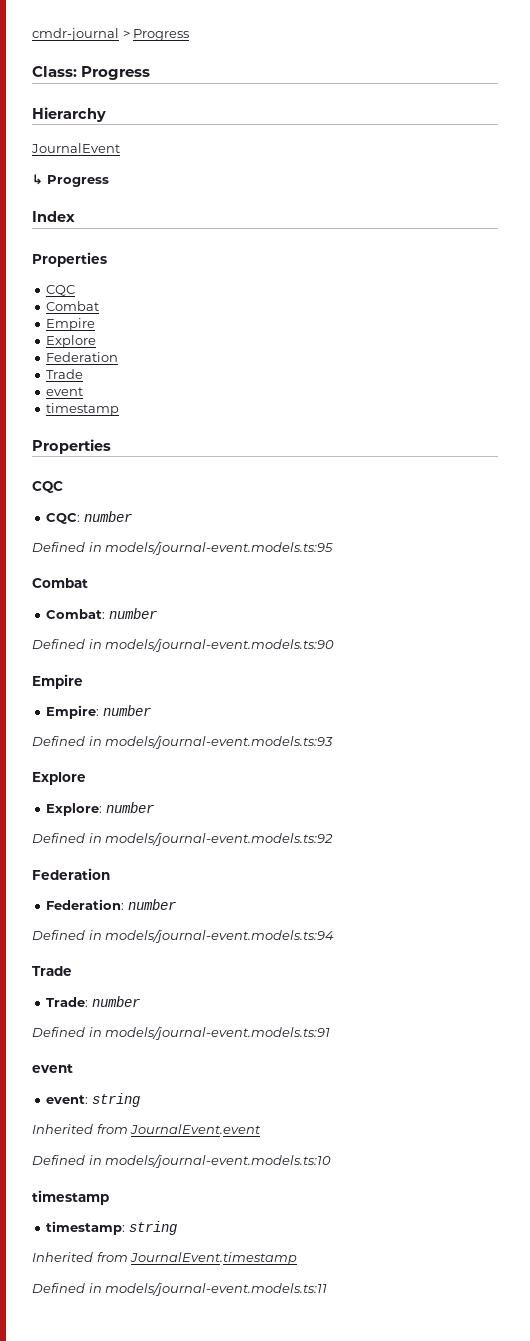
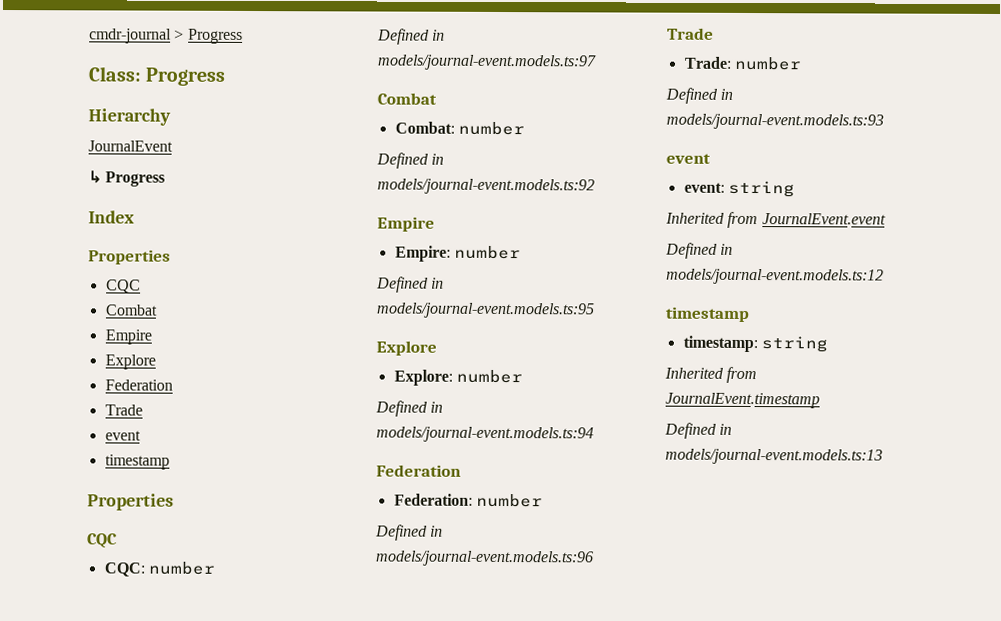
- Defined in models/journal-event.models.ts:95
+ Defined in models/journal-event.models.ts:97
- Defined in models/journal-event.models.ts:90
+ Defined in models/journal-event.models.ts:92
- Defined in models/journal-event.models.ts:93
+ Defined in models/journal-event.models.ts:95
- Defined in models/journal-event.models.ts:92
+ Defined in models/journal-event.models.ts:94
- Defined in models/journal-event.models.ts:94
+ Defined in models/journal-event.models.ts:96
- Defined in models/journal-event.models.ts:91
+ Defined in models/journal-event.models.ts:93
- Defined in models/journal-event.models.ts:10
+ Defined in models/journal-event.models.ts:12
- Defined in models/journal-event.models.ts:11
+ Defined in models/journal-event.models.ts:13

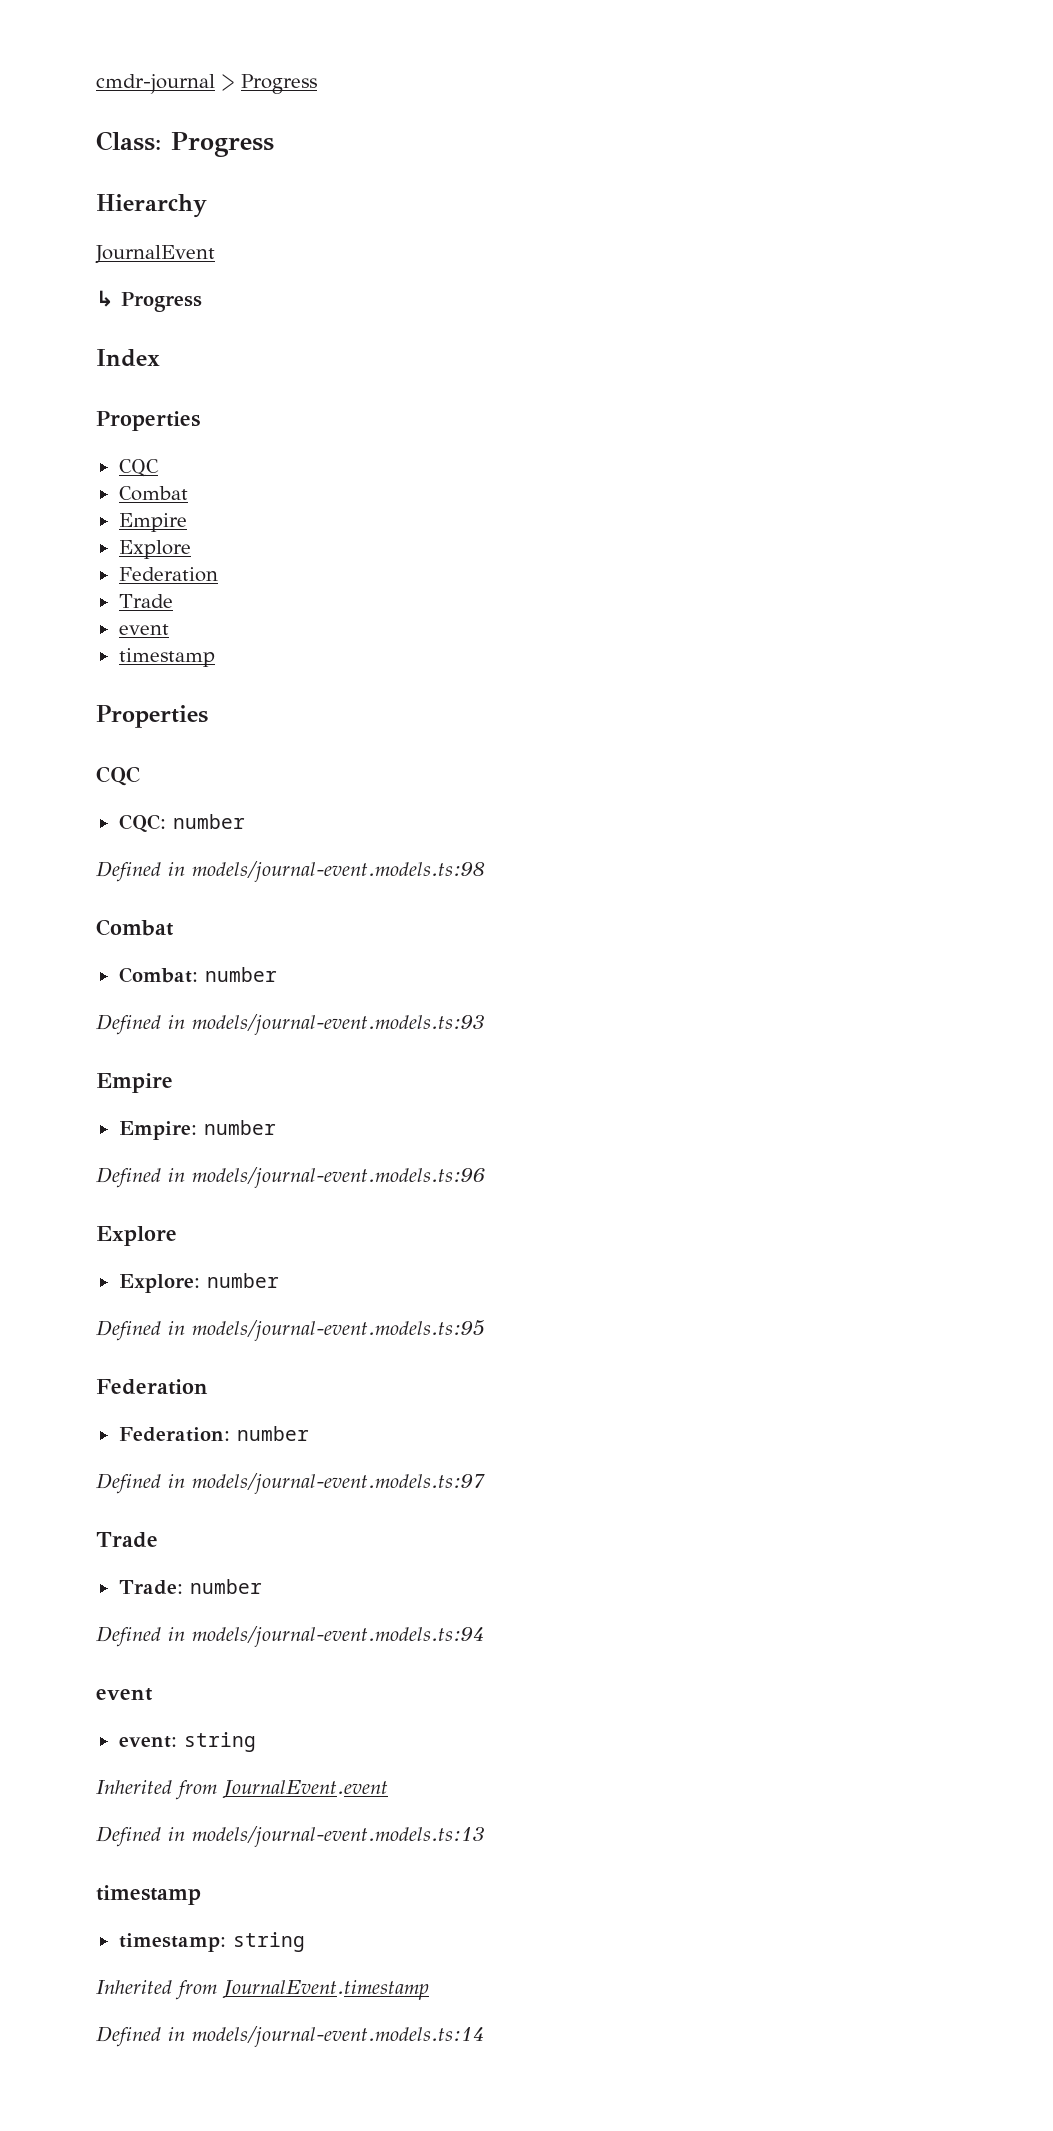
- Defined in models/journal-event.models.ts:97
+ Defined in models/journal-event.models.ts:98
- Defined in models/journal-event.models.ts:92
+ Defined in models/journal-event.models.ts:93
- Defined in models/journal-event.models.ts:95
+ Defined in models/journal-event.models.ts:96
- Defined in models/journal-event.models.ts:94
+ Defined in models/journal-event.models.ts:95
- Defined in models/journal-event.models.ts:96
+ Defined in models/journal-event.models.ts:97
- Defined in models/journal-event.models.ts:93
+ Defined in models/journal-event.models.ts:94
- Defined in models/journal-event.models.ts:12
+ Defined in models/journal-event.models.ts:13
- Defined in models/journal-event.models.ts:13
+ Defined in models/journal-event.models.ts:14

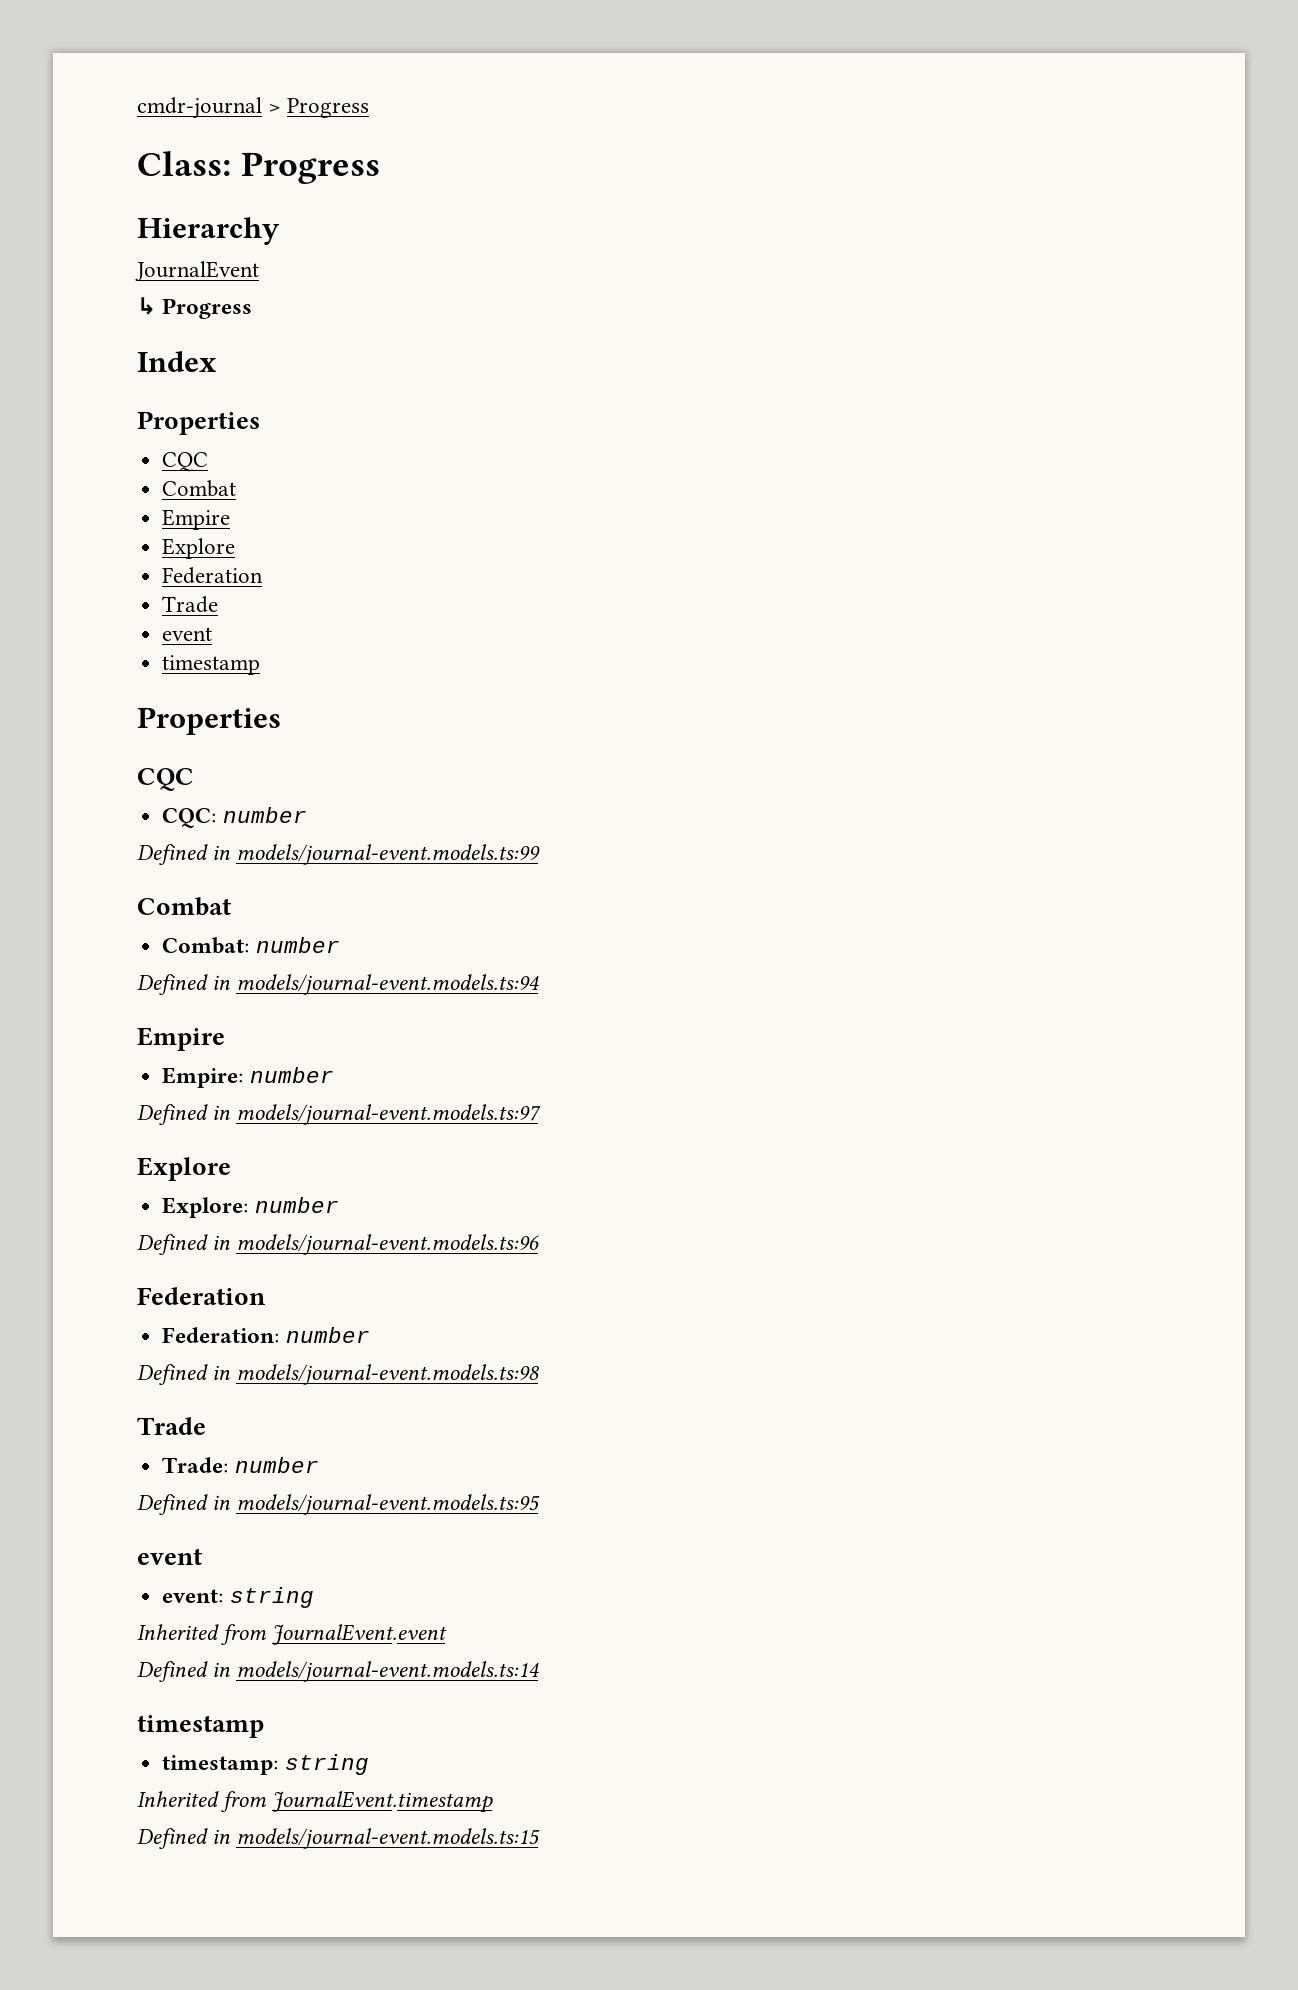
- Defined in models/journal-event.models.ts:98
+ Defined in models/journal-event.models.ts:99
- Defined in models/journal-event.models.ts:93
+ Defined in models/journal-event.models.ts:94
- Defined in models/journal-event.models.ts:96
+ Defined in models/journal-event.models.ts:97
- Defined in models/journal-event.models.ts:95
+ Defined in models/journal-event.models.ts:96
- Defined in models/journal-event.models.ts:97
+ Defined in models/journal-event.models.ts:98
- Defined in models/journal-event.models.ts:94
+ Defined in models/journal-event.models.ts:95
- Defined in models/journal-event.models.ts:13
+ Defined in models/journal-event.models.ts:14
- Defined in models/journal-event.models.ts:14
+ Defined in models/journal-event.models.ts:15

